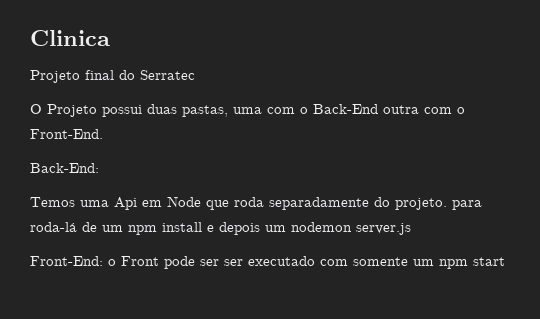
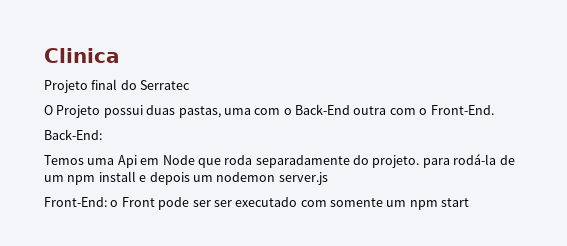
- Temos uma Api em Node que roda separadamente do projeto. para roda-lá de um npm install e depois um nodemon server.js
+ Temos uma Api em Node que roda separadamente do projeto. para rodá-la de um npm install e depois um nodemon server.js

